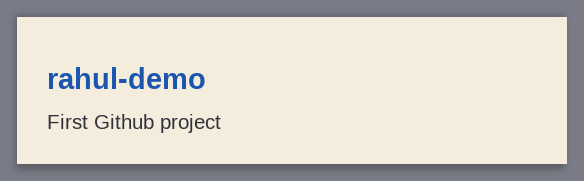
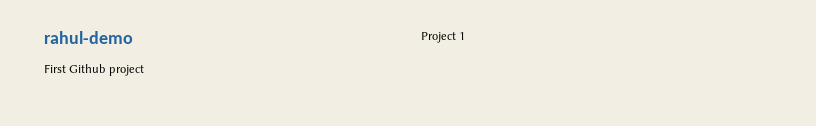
+ Project 1

